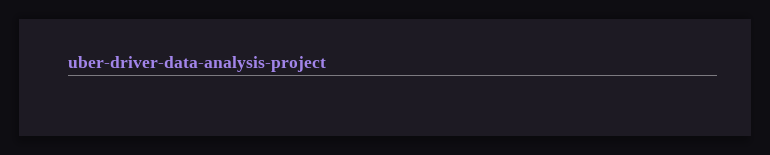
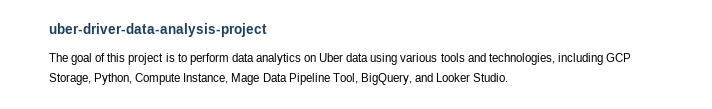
+ The goal of this project is to perform data analytics on Uber data using various tools and technologies, including GCP Storage, Python, Compute Instance, Mage Data Pipeline Tool, BigQuery, and Looker Studio.

